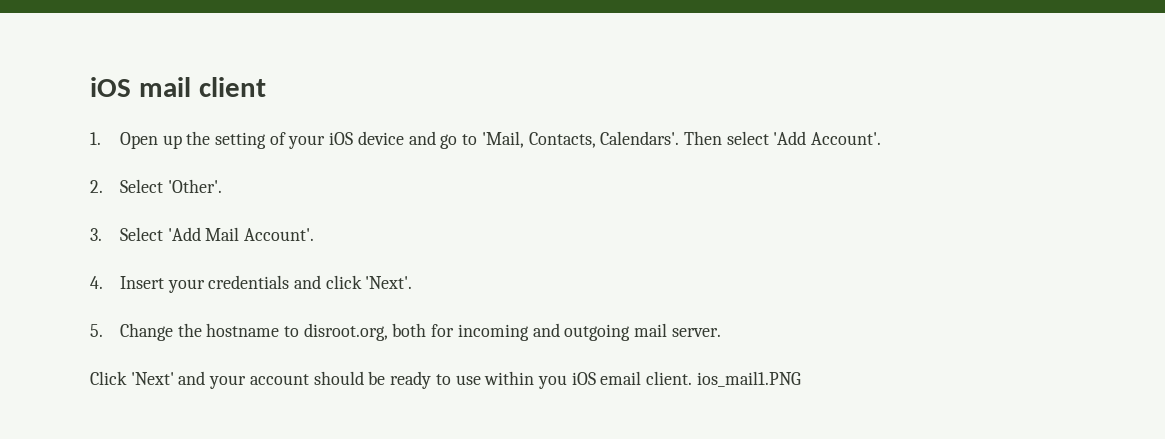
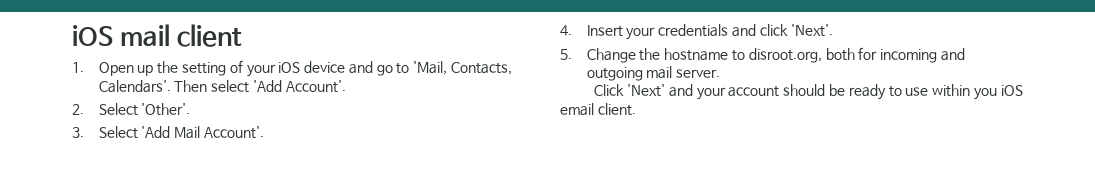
- Click 'Next' and your account should be ready to use within you iOS email client. ios_mail1.PNG
+ Click 'Next' and your account should be ready to use within you iOS email client.

